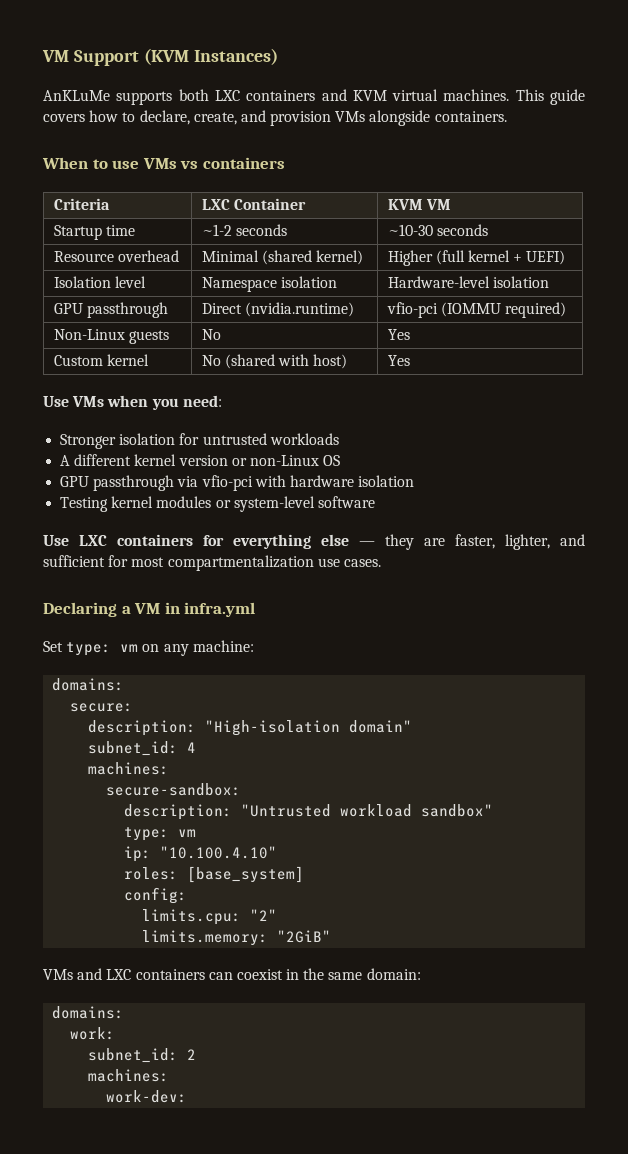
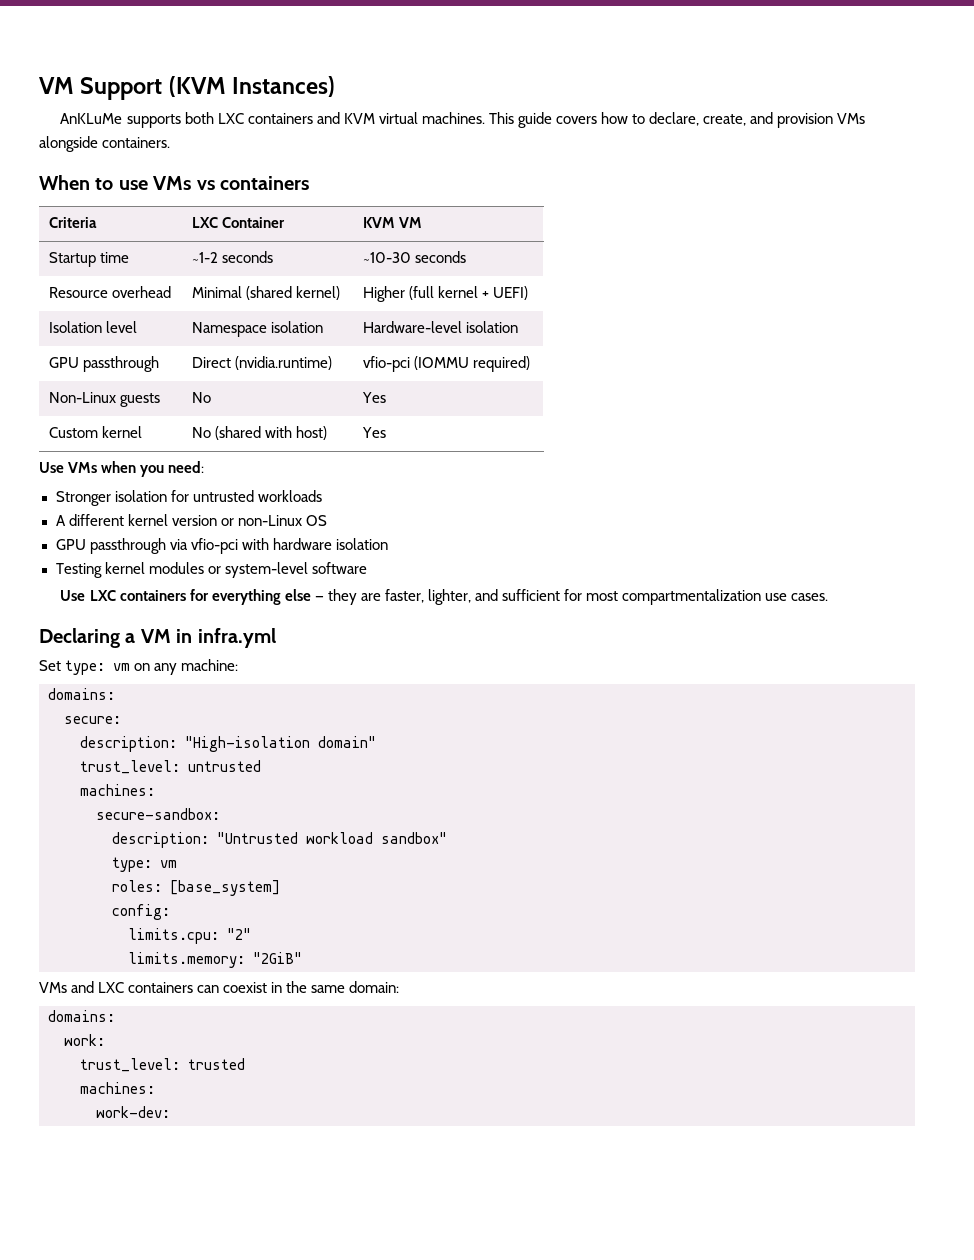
- subnet_id: 4
+ trust_level: untrusted
- ip: "10.100.4.10"
- subnet_id: 2
+ trust_level: trusted

